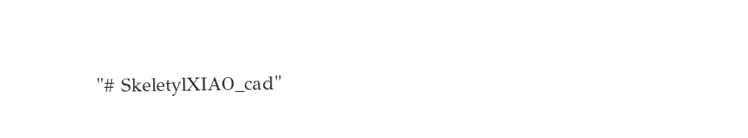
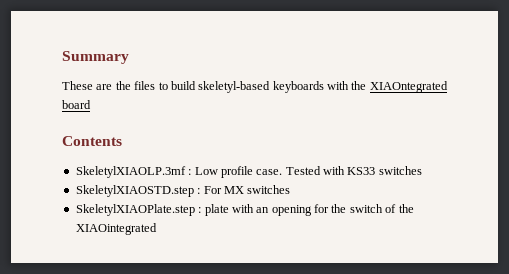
- "# SkeletylXIAO_cad"
+ Summary
+ These are the files to build skeletyl-based keyboards with the XIAOntegrated board
+ Contents
+ SkeletylXIAOLP.3mf : Low profile case. Tested with KS33 switches
+ SkeletylXIAOSTD.step : For MX switches
+ SkeletylXIAOPlate.step : plate with an opening for the switch of the XIAOintegrated

